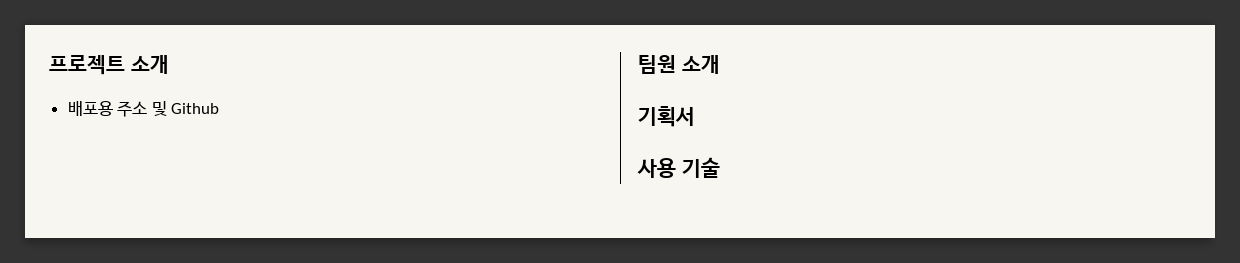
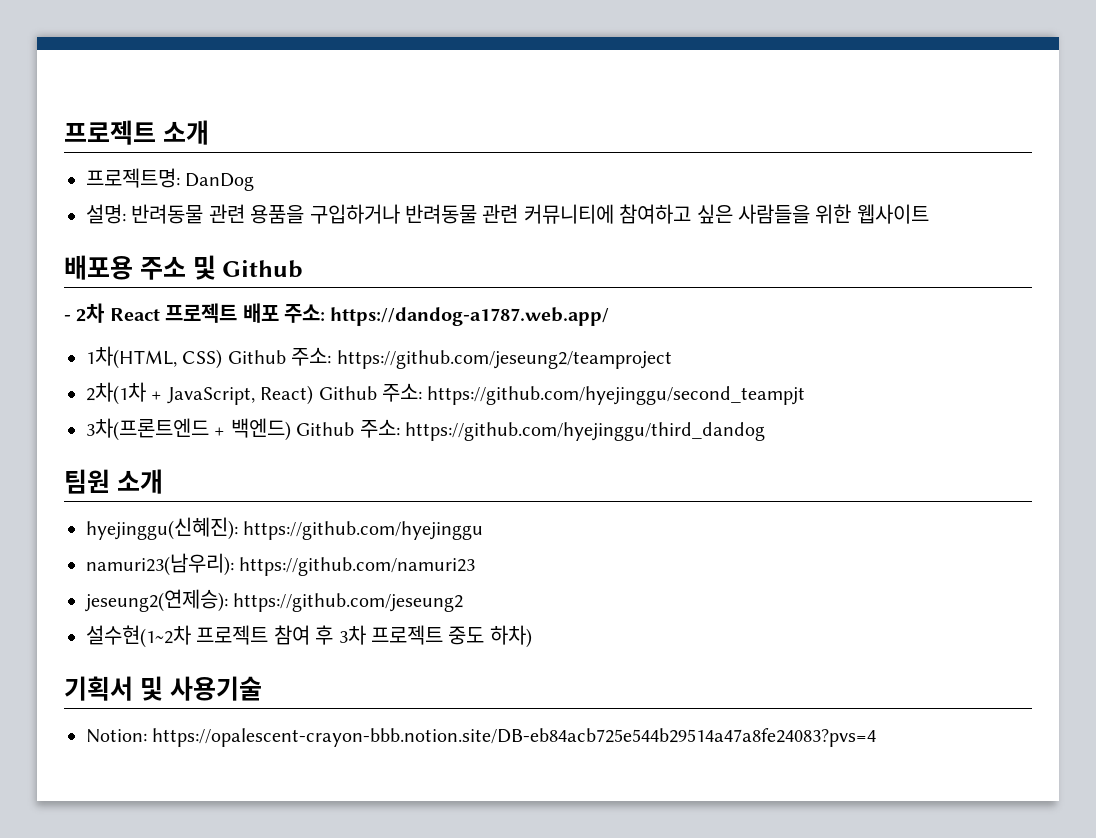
+ 프로젝트명: DanDog
+ 설명: 반려동물 관련 용품을 구입하거나 반려동물 관련 커뮤니티에 참여하고 싶은 사람들을 위한 웹사이트
  배포용 주소 및 Github
+ - 2차 React 프로젝트 배포 주소: https://dandog-a1787.web.app/
+ 1차(HTML, CSS) Github 주소: https://github.com/jeseung2/teamproject
+ 2차(1차 + JavaScript, React) Github 주소: https://github.com/hyejinggu/second_teampjt
+ 3차(프론트엔드 + 백엔드) Github 주소: https://github.com/hyejinggu/third_dandog
  팀원 소개
- 기획서
- 사용 기술
+ hyejinggu(신혜진): https://github.com/hyejinggu
+ namuri23(남우리): https://github.com/namuri23
+ jeseung2(연제승): https://github.com/jeseung2
+ 설수현(1~2차 프로젝트 참여 후 3차 프로젝트 중도 하차)
+ 기획서 및 사용기술
+ Notion: https://opalescent-crayon-bbb.notion.site/DB-eb84acb725e544b29514a47a8fe24083?pvs=4

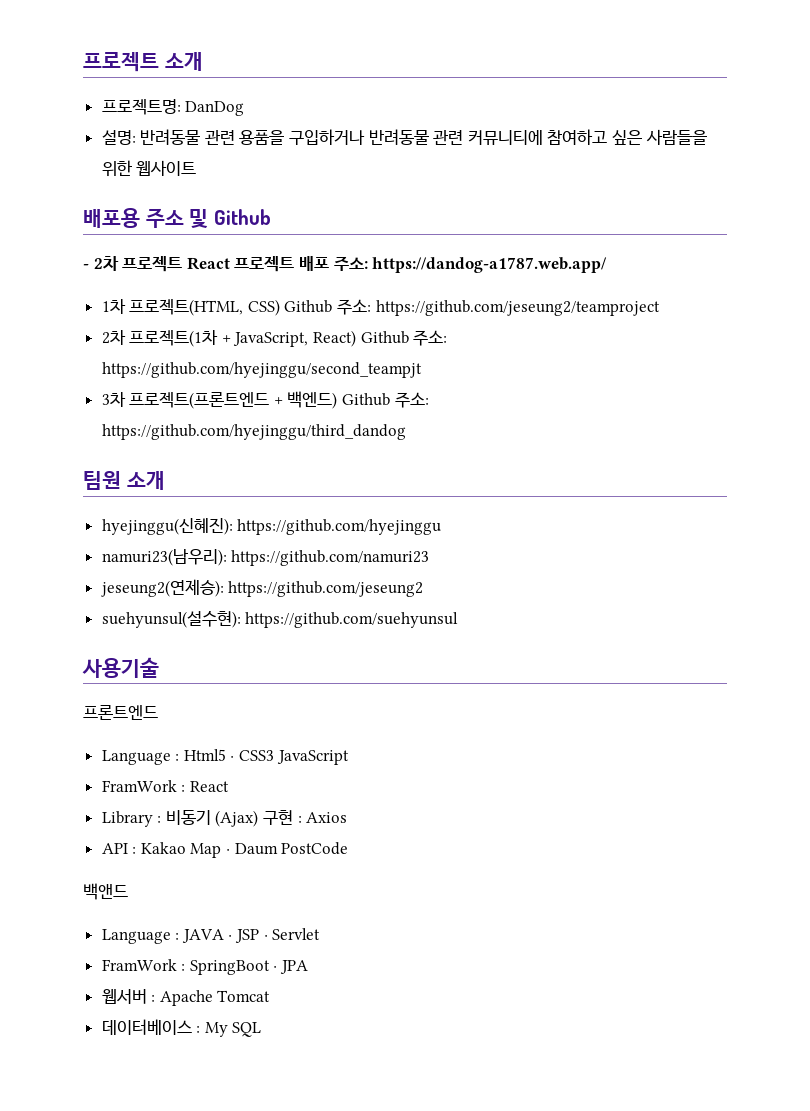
- - 2차 React 프로젝트 배포 주소: https://dandog-a1787.web.app/
+ - 2차 프로젝트 React 프로젝트 배포 주소: https://dandog-a1787.web.app/
- 1차(HTML, CSS) Github 주소: https://github.com/jeseung2/teamproject
+ 1차 프로젝트(HTML, CSS) Github 주소: https://github.com/jeseung2/teamproject
- 2차(1차 + JavaScript, React) Github 주소: https://github.com/hyejinggu/second_teampjt
+ 2차 프로젝트(1차 + JavaScript, React) Github 주소: https://github.com/hyejinggu/second_teampjt
- 3차(프론트엔드 + 백엔드) Github 주소: https://github.com/hyejinggu/third_dandog
+ 3차 프로젝트(프론트엔드 + 백엔드) Github 주소: https://github.com/hyejinggu/third_dandog
- 설수현(1~2차 프로젝트 참여 후 3차 프로젝트 중도 하차)
- 기획서 및 사용기술
- Notion: https://opalescent-crayon-bbb.notion.site/DB-eb84acb725e544b29514a47a8fe24083?pvs=4
+ suehyunsul(설수현): https://github.com/suehyunsul
+ 사용기술
+ 프론트엔드
+ Language : Html5 · CSS3 JavaScript
+ FramWork : React
+ Library : 비동기 (Ajax) 구현 : Axios
+ API : Kakao Map · Daum PostCode
+ 백앤드
+ Language : JAVA · JSP · Servlet
+ FramWork : SpringBoot · JPA
+ 웹서버 : Apache Tomcat
+ 데이터베이스 : My SQL

